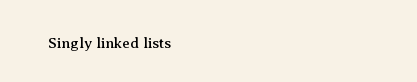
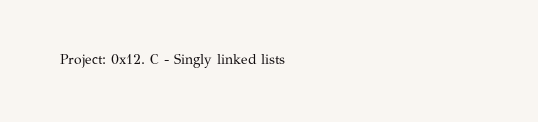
- Singly linked lists
+ Project: 0x12. C - Singly linked lists

